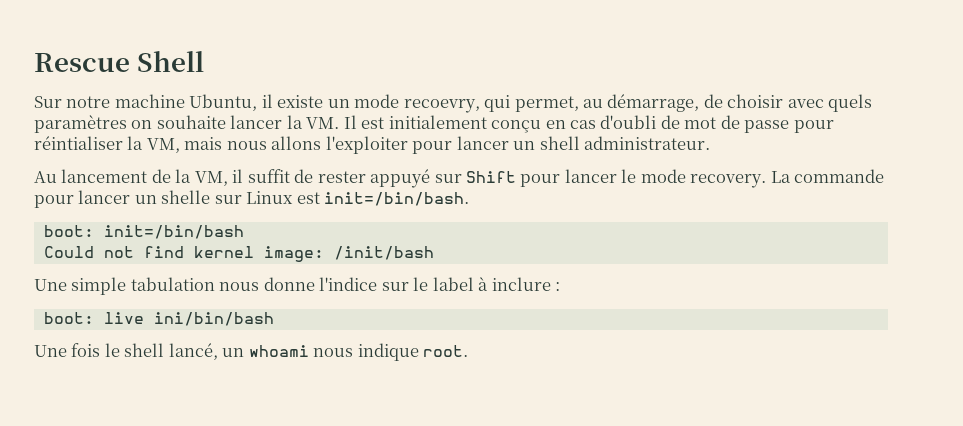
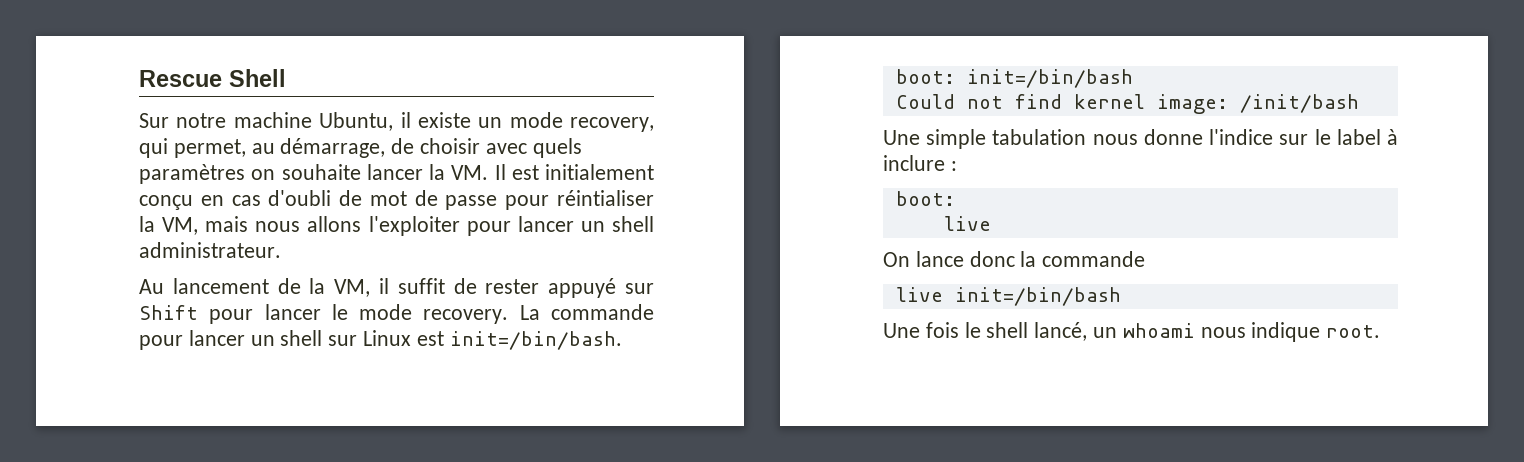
- Sur notre machine Ubuntu, il existe un mode recoevry, qui permet, au démarrage, de choisir avec quels paramètres on souhaite lancer la VM. Il est initialement conçu en cas d'oubli de mot de passe pour réintialiser la VM, mais nous allons l'exploiter pour lancer un shell administrateur.
+ Sur notre machine Ubuntu, il existe un mode recovery, qui permet, au démarrage, de choisir avec quels paramètres on souhaite lancer la VM. Il est initialement conçu en cas d'oubli de mot de passe pour réintialiser la VM, mais nous allons l'exploiter pour lancer un shell administrateur.
- La commande pour lancer un shelle sur Linux est init=/bin/bash.
+ La commande pour lancer un shell sur Linux est init=/bin/bash.
  Une simple tabulation nous donne l'indice sur le label à inclure :
- boot: live ini/bin/bash
+ boot:
+ live
+ On lance donc la commande
+ live init=/bin/bash

